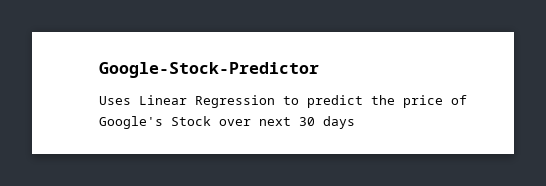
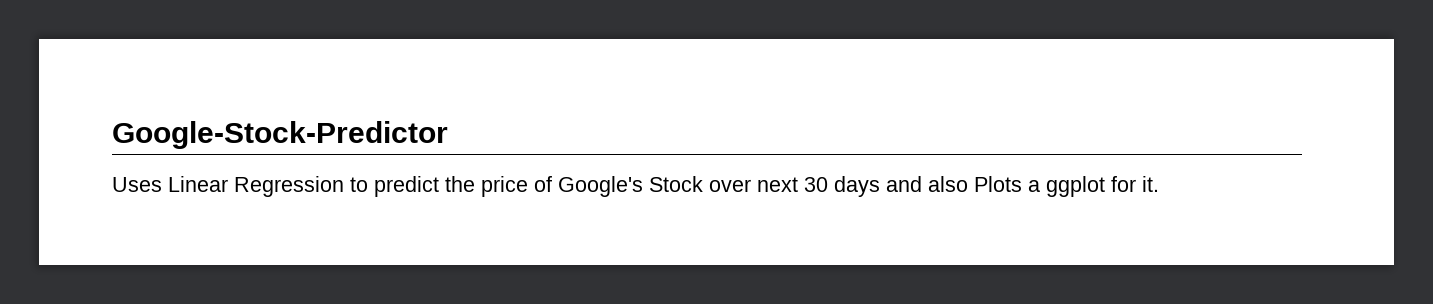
- Uses Linear Regression to predict the price of Google's Stock over next 30 days
+ Uses Linear Regression to predict the price of Google's Stock over next 30 days and also Plots a ggplot for it.

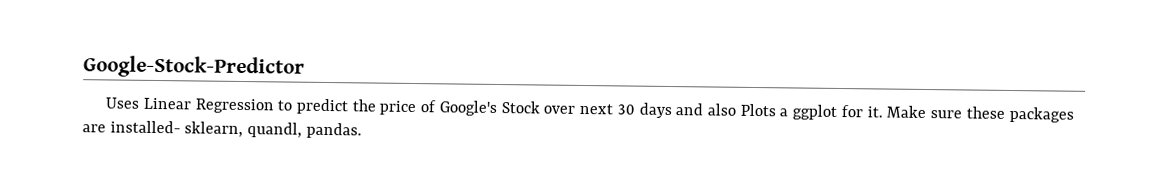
+ Make sure these packages are installed- sklearn, quandl, pandas.

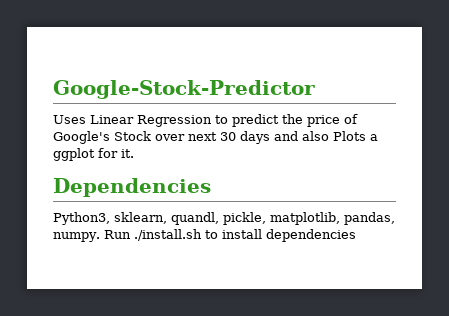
- Uses Linear Regression to predict the price of Google's Stock over next 30 days and also Plots a ggplot for it. Make sure these packages are installed- sklearn, quandl, pandas.
+ Uses Linear Regression to predict the price of Google's Stock over next 30 days and also Plots a ggplot for it.
+ Dependencies
+ Python3, sklearn, quandl, pickle, matplotlib, pandas, numpy. Run ./install.sh to install dependencies

